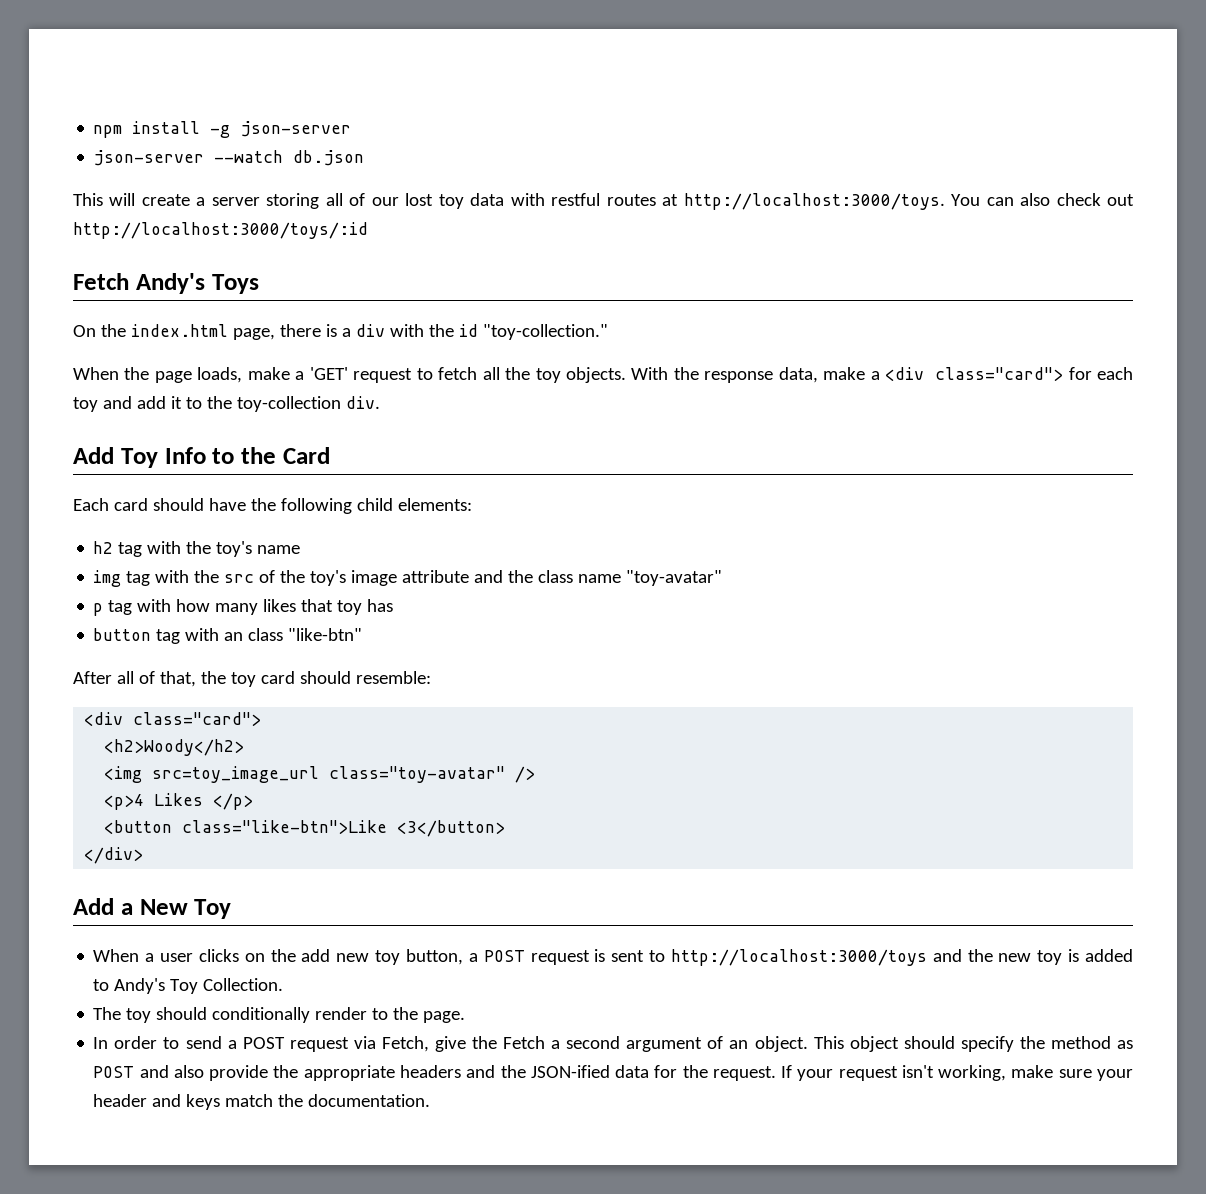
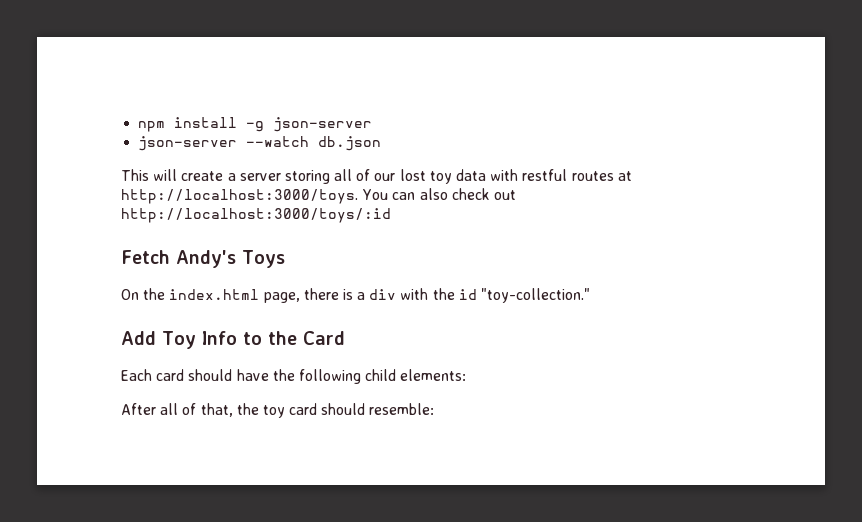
- When the page loads, make a 'GET' request to fetch all the toy objects. With the response data, make a <div class="card"> for each toy and add it to the toy-collection div.
- h2 tag with the toy's name
- img tag with the src of the toy's image attribute and the class name "toy-avatar"
- p tag with how many likes that toy has
- button tag with an class "like-btn"
  After all of that, the toy card should resemble:
- <div class="card">
- <h2>Woody</h2>
- <img src=toy_image_url class="toy-avatar" />
- <p>4 Likes </p>
- <button class="like-btn">Like <3</button>
- </div>
- Add a New Toy
- When a user clicks on the add new toy button, a POST request is sent to http://localhost:3000/toys and the new toy is added to Andy's Toy Collection.
- The toy should conditionally render to the page.
- In order to send a POST request via Fetch, give the Fetch a second argument of an object. This object should specify the method as POST and also provide the appropriate headers and the JSON-ified data for the request. If your request isn't working, make sure your header and keys match the documentation.

